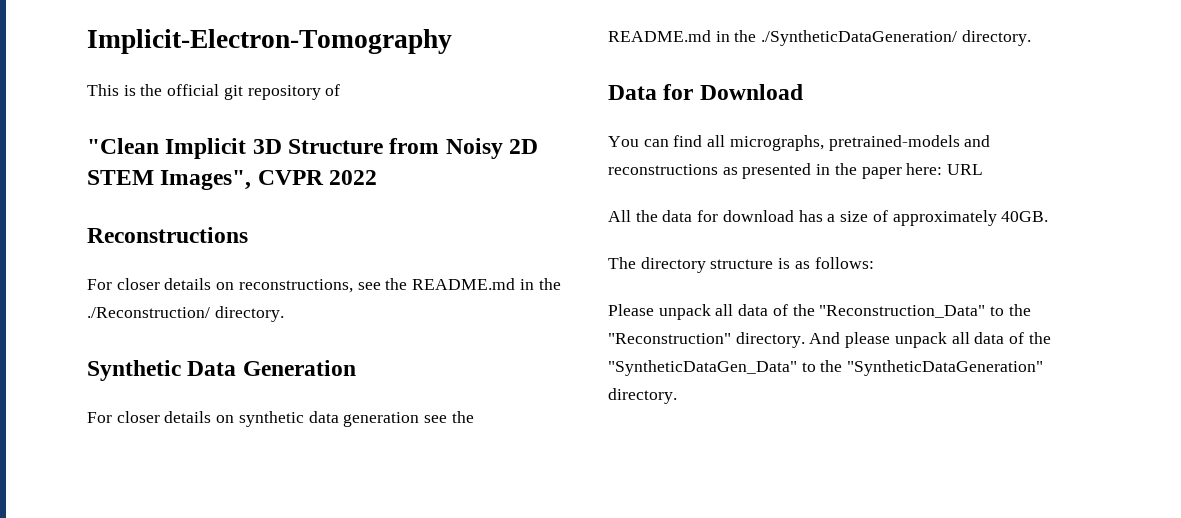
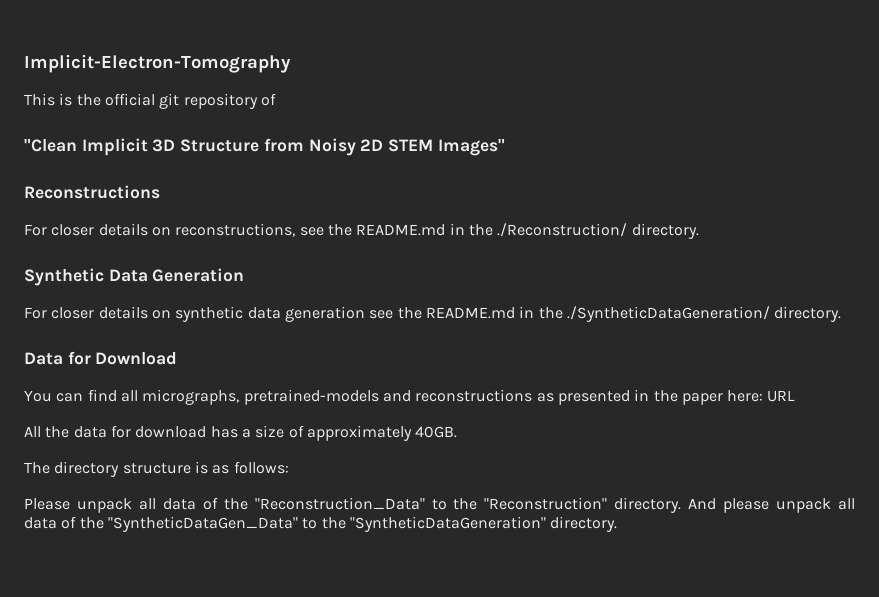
- "Clean Implicit 3D Structure from Noisy 2D STEM Images", CVPR 2022
+ "Clean Implicit 3D Structure from Noisy 2D STEM Images"

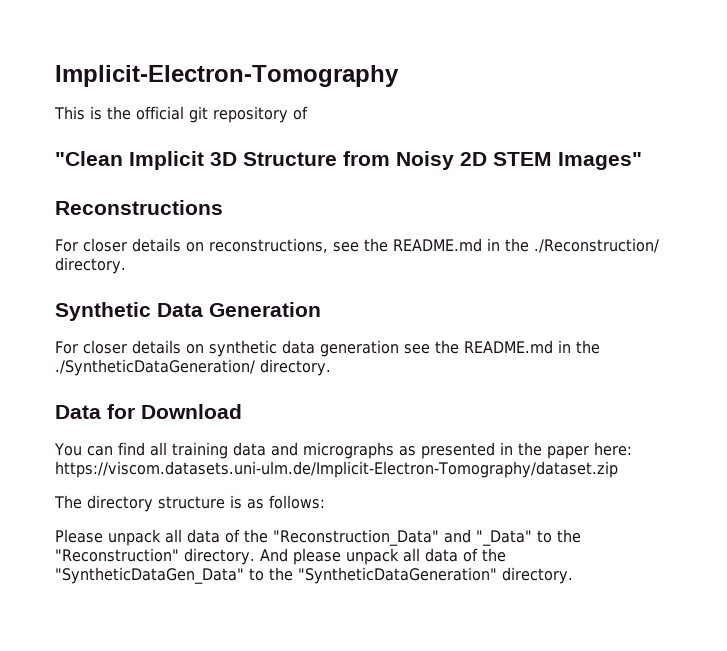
- You can find all micrographs, pretrained-models and reconstructions as presented in the paper here: URL
- All the data for download has a size of approximately 40GB.
+ You can find all training data and micrographs as presented in the paper here: https://viscom.datasets.uni-ulm.de/Implicit-Electron-Tomography/dataset.zip
- Please unpack all data of the "Reconstruction_Data" to the "Reconstruction" directory.
+ Please unpack all data of the "Reconstruction_Data" and "_Data" to the "Reconstruction" directory.

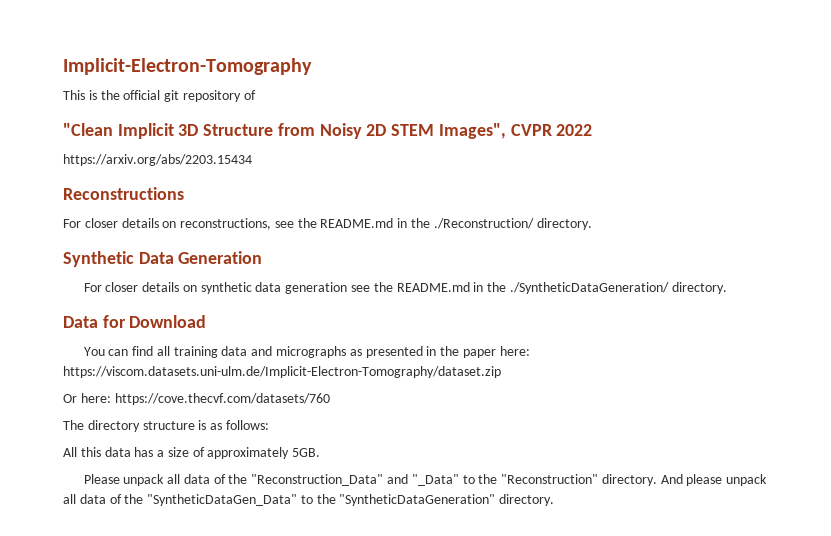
- "Clean Implicit 3D Structure from Noisy 2D STEM Images"
+ "Clean Implicit 3D Structure from Noisy 2D STEM Images", CVPR 2022
+ https://arxiv.org/abs/2203.15434
+ Or here: https://cove.thecvf.com/datasets/760
+ All this data has a size of approximately 5GB.

